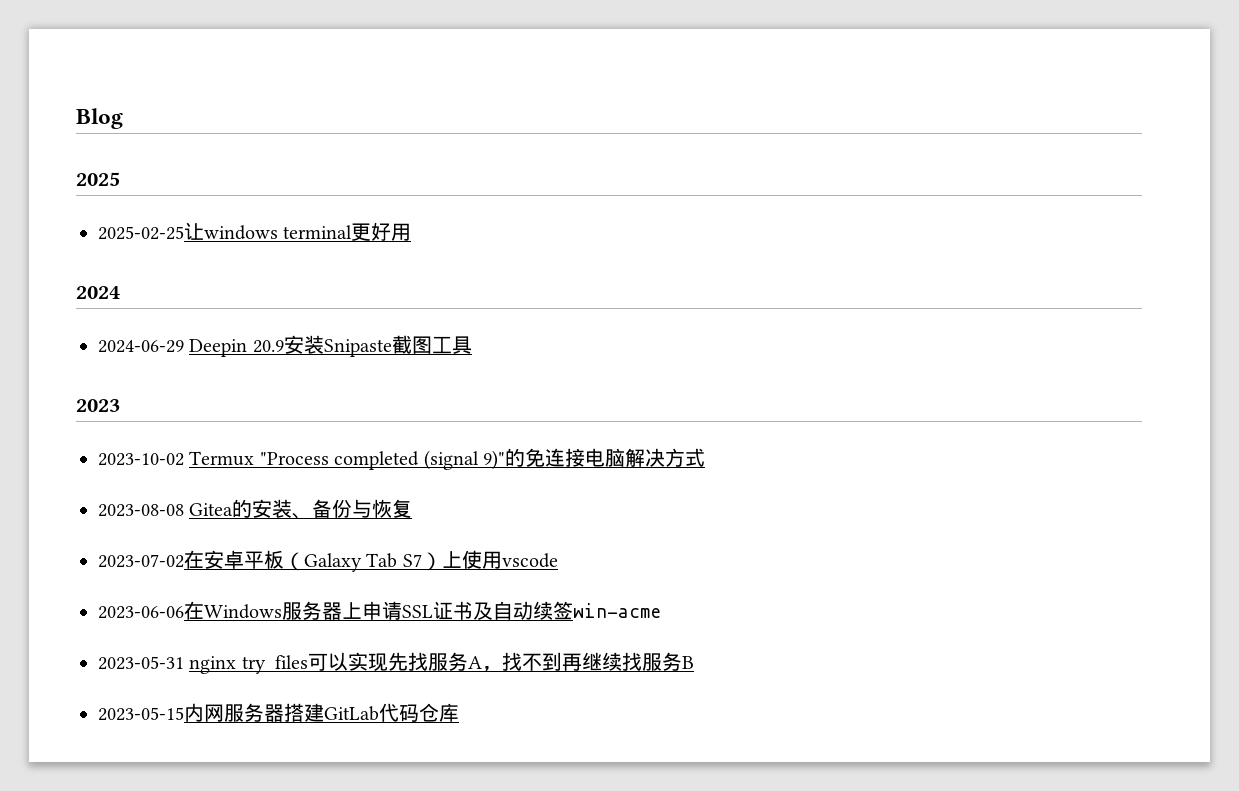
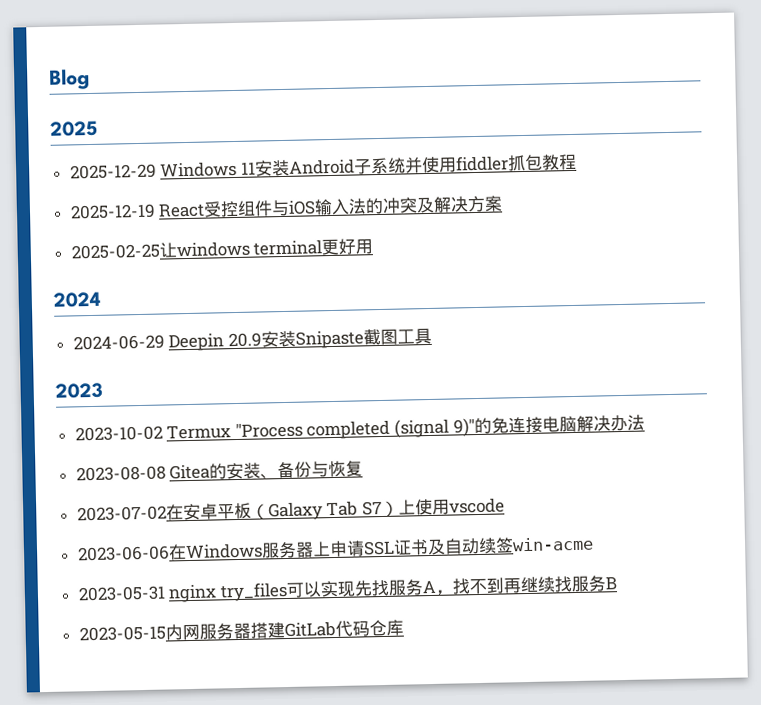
+ 2025-12-29 Windows 11安装Android子系统并使用fiddler抓包教程
+ 2025-12-19 React受控组件与iOS输入法的冲突及解决方案
- 2023-10-02 Termux "Process completed (signal 9)"的免连接电脑解决方式
+ 2023-10-02 Termux "Process completed (signal 9)"的免连接电脑解决办法

